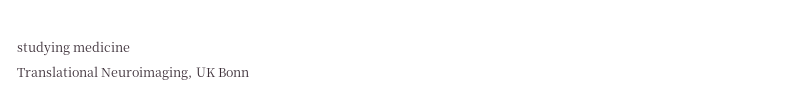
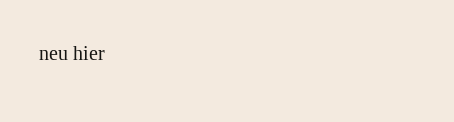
- studying medicine
- Translational Neuroimaging, UK Bonn
+ neu hier

